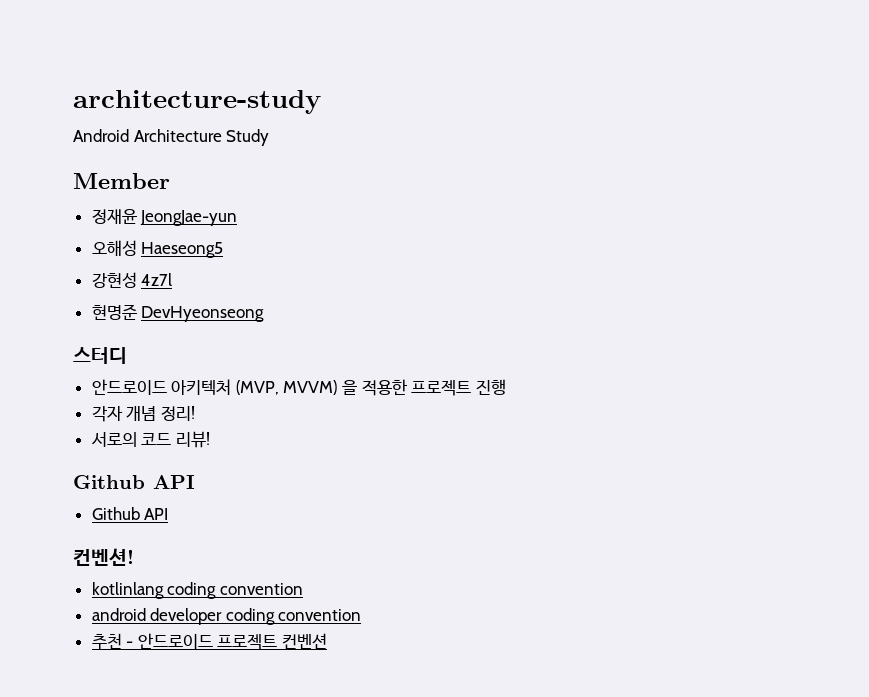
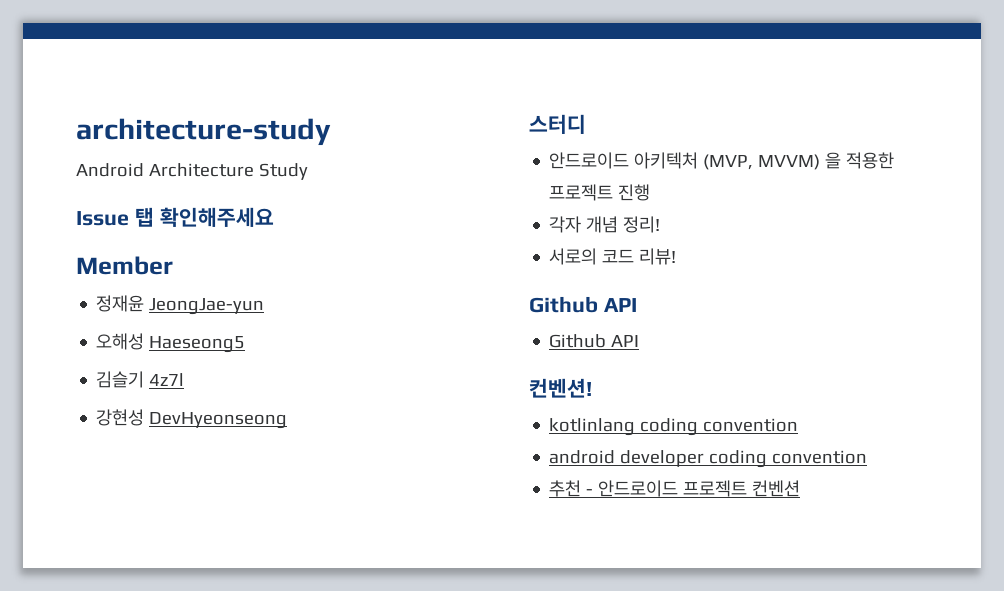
+ Issue 탭 확인해주세요
- 강현성 4z7l
+ 김슬기 4z7l
- 현명준 DevHyeonseong
+ 강현성 DevHyeonseong

